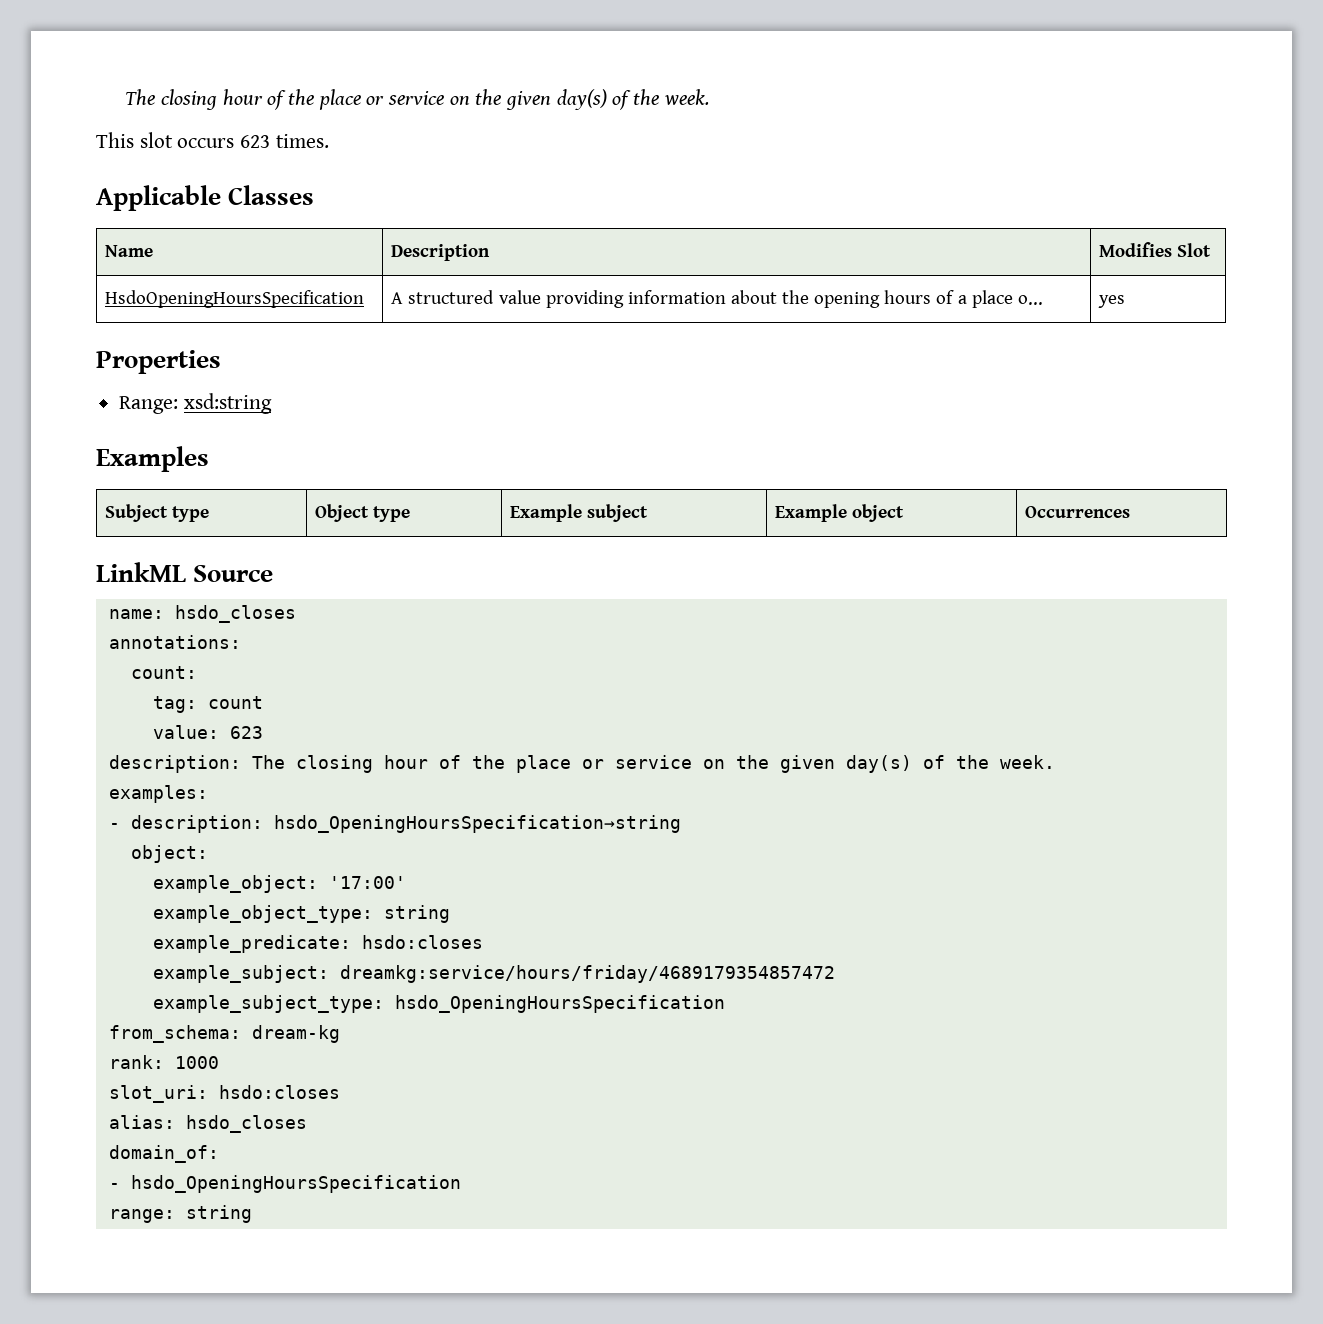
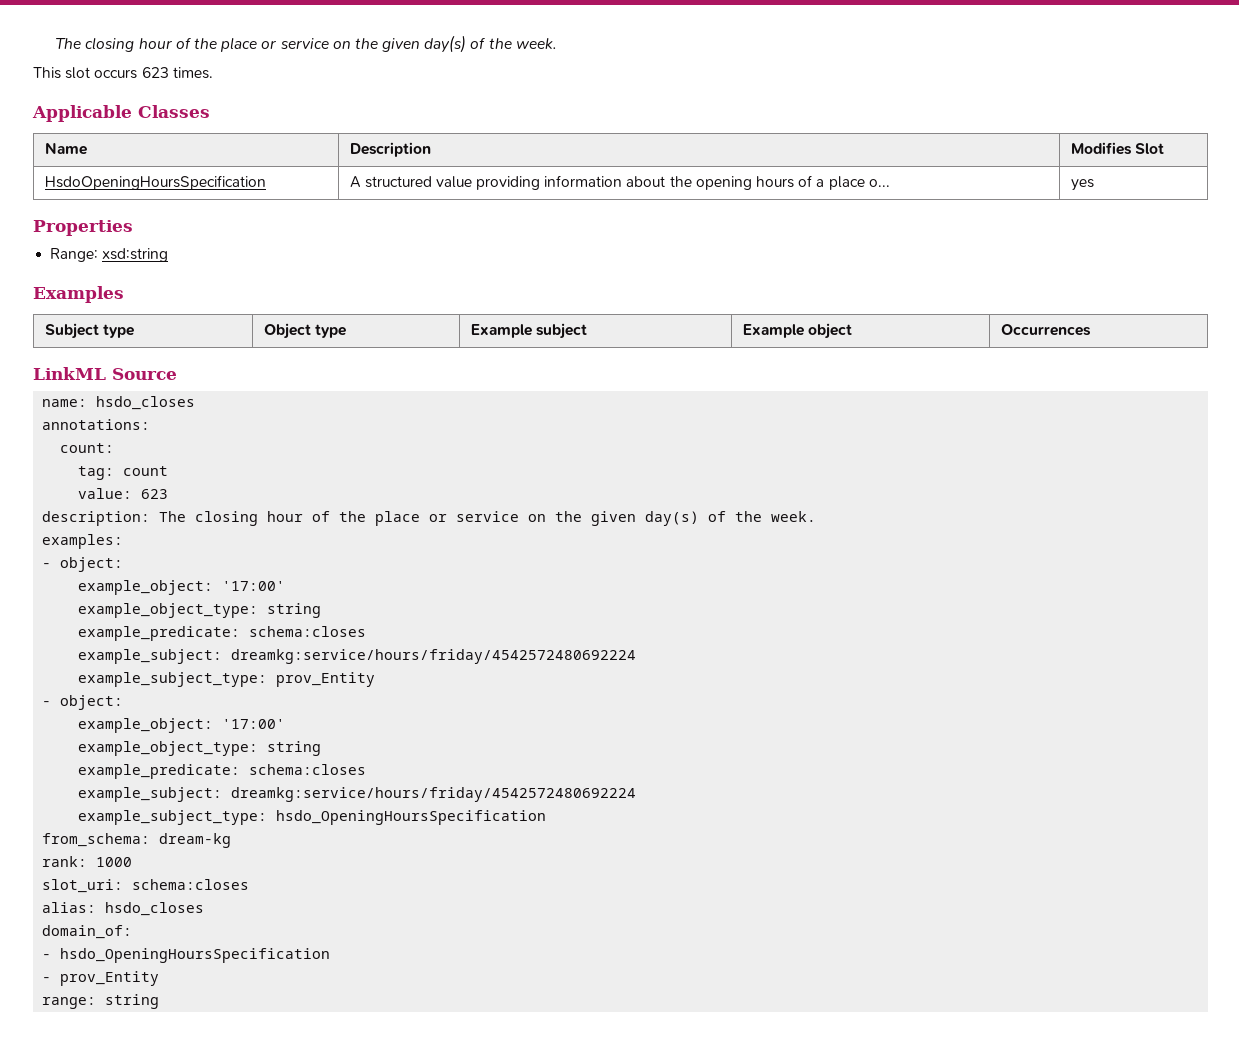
  examples:
- - description: hsdo_OpeningHoursSpecification→string
- object:
+ - object:
  example_object: '17:00'
  example_object_type: string
- example_predicate: hsdo:closes
- example_subject: dreamkg:service/hours/friday/4689179354857472
+ example_predicate: schema:closes
+ example_subject: dreamkg:service/hours/friday/4542572480692224
+ example_subject_type: prov_Entity
+ - object:
+ example_object: '17:00'
+ example_object_type: string
+ example_predicate: schema:closes
+ example_subject: dreamkg:service/hours/friday/4542572480692224
- slot_uri: hsdo:closes
+ slot_uri: schema:closes
+ - prov_Entity

